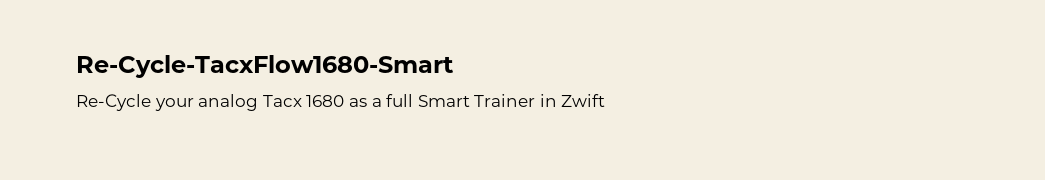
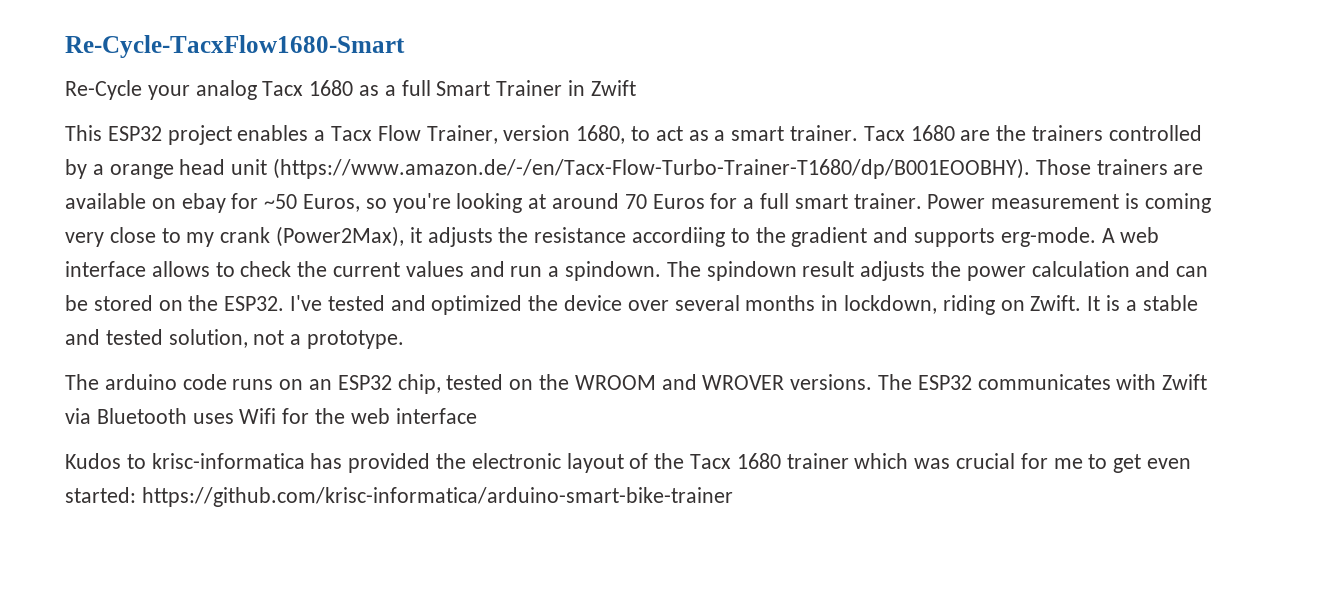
+ This ESP32 project enables a Tacx Flow Trainer, version 1680, to act as a smart trainer. Tacx 1680 are the trainers controlled by a orange head unit (https://www.amazon.de/-/en/Tacx-Flow-Turbo-Trainer-T1680/dp/B001EOOBHY). Those trainers are available on ebay for ~50 Euros, so you're looking at around 70 Euros for a full smart trainer. Power measurement is coming very close to my crank (Power2Max), it adjusts the resistance accordiing to the gradient and supports erg-mode. A web interface allows to check the current values and run a spindown. The spindown result adjusts the power calculation and can be stored on the ESP32. I've tested and optimized the device over several months in lockdown, riding on Zwift. It is a stable and tested solution, not a prototype.
+ The arduino code runs on an ESP32 chip, tested on the WROOM and WROVER versions. The ESP32 communicates with Zwift via Bluetooth uses Wifi for the web interface
+ Kudos to krisc-informatica has provided the electronic layout of the Tacx 1680 trainer which was crucial for me to get even started: https://github.com/krisc-informatica/arduino-smart-bike-trainer

